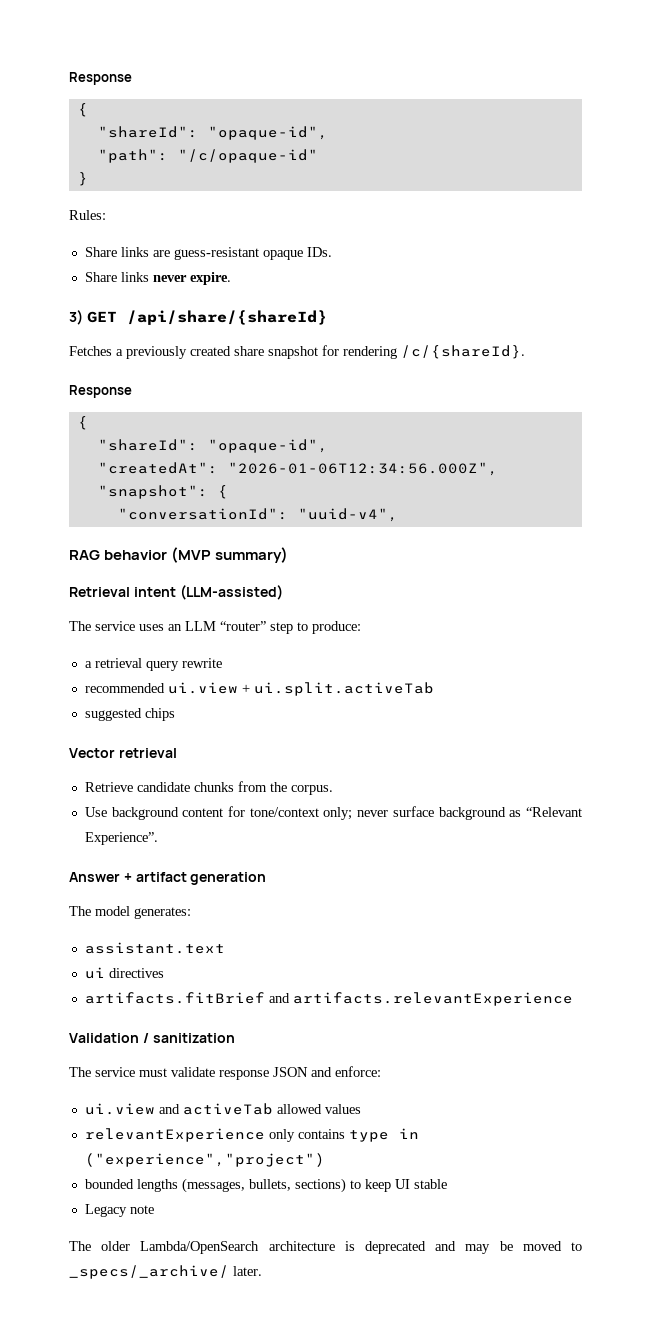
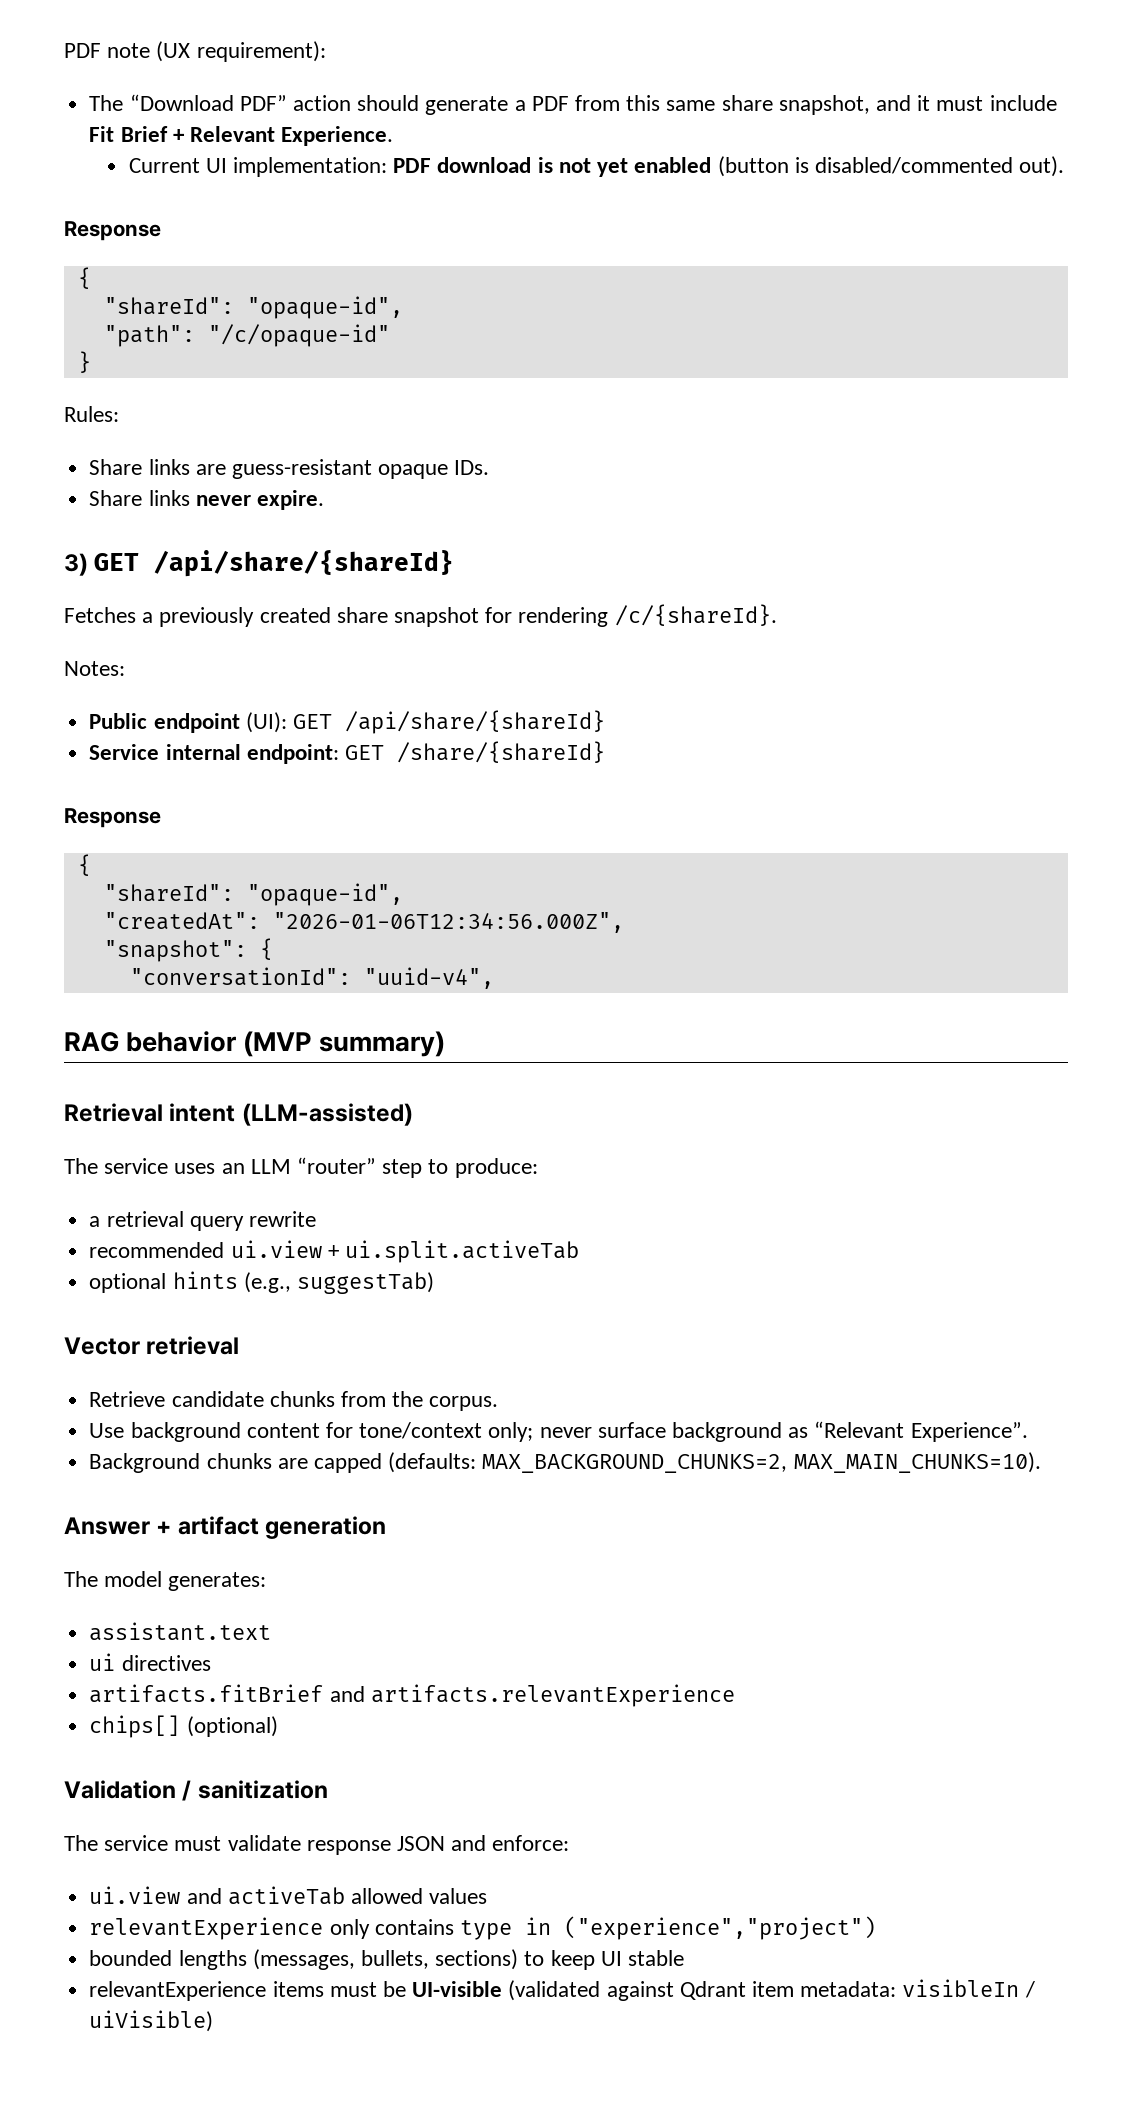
+ PDF note (UX requirement):
+ The “Download PDF” action should generate a PDF from this same share snapshot, and it must include Fit Brief + Relevant Experience.
+ Current UI implementation: PDF download is not yet enabled (button is disabled/commented out).
+ Notes:
+ Public endpoint (UI): GET /api/share/{shareId}
+ Service internal endpoint: GET /share/{shareId}
- suggested chips
+ optional hints (e.g., suggestTab)
+ Background chunks are capped (defaults: MAX_BACKGROUND_CHUNKS=2, MAX_MAIN_CHUNKS=10).
+ chips[] (optional)
- Legacy note
- The older Lambda/OpenSearch architecture is deprecated and may be moved to _specs/_archive/ later.
+ relevantExperience items must be UI-visible (validated against Qdrant item metadata: visibleIn / uiVisible)

